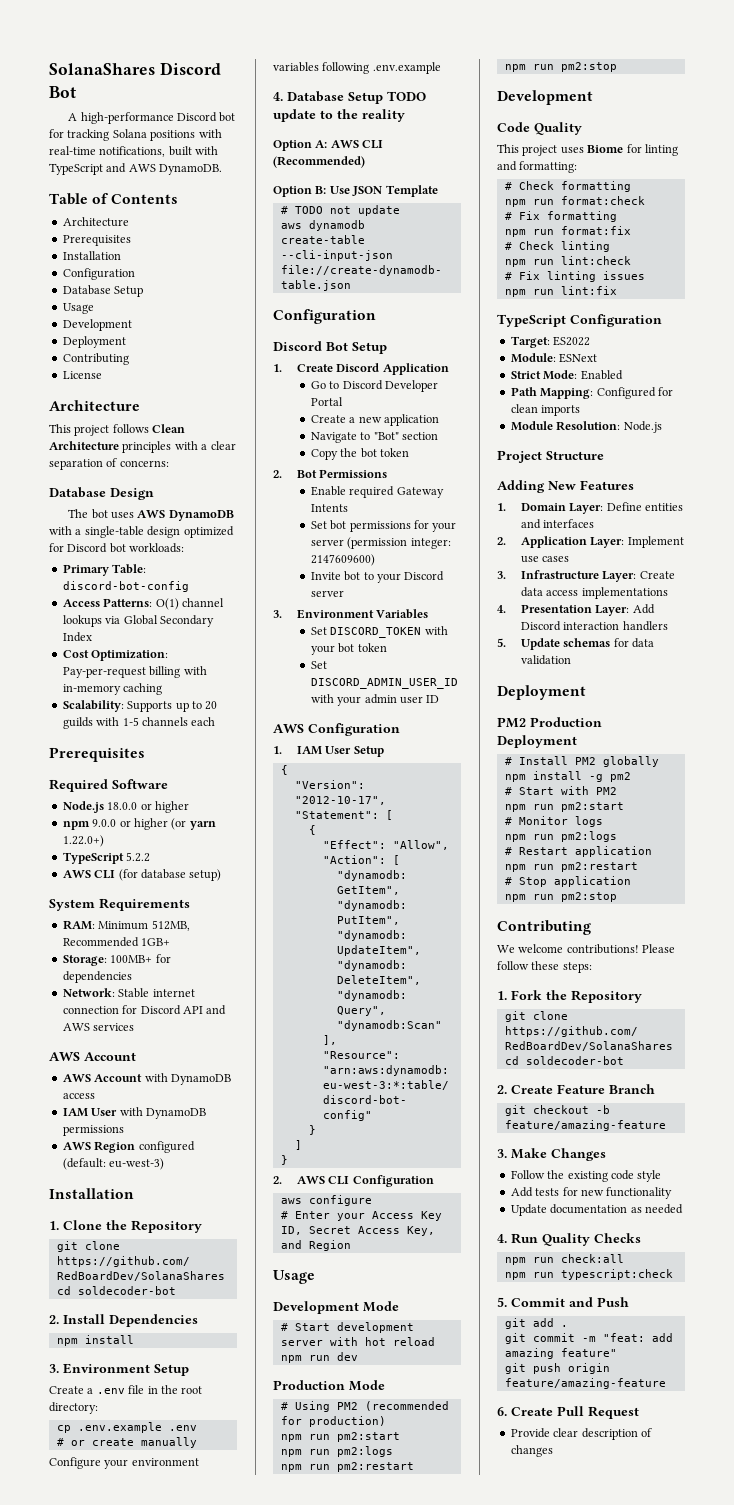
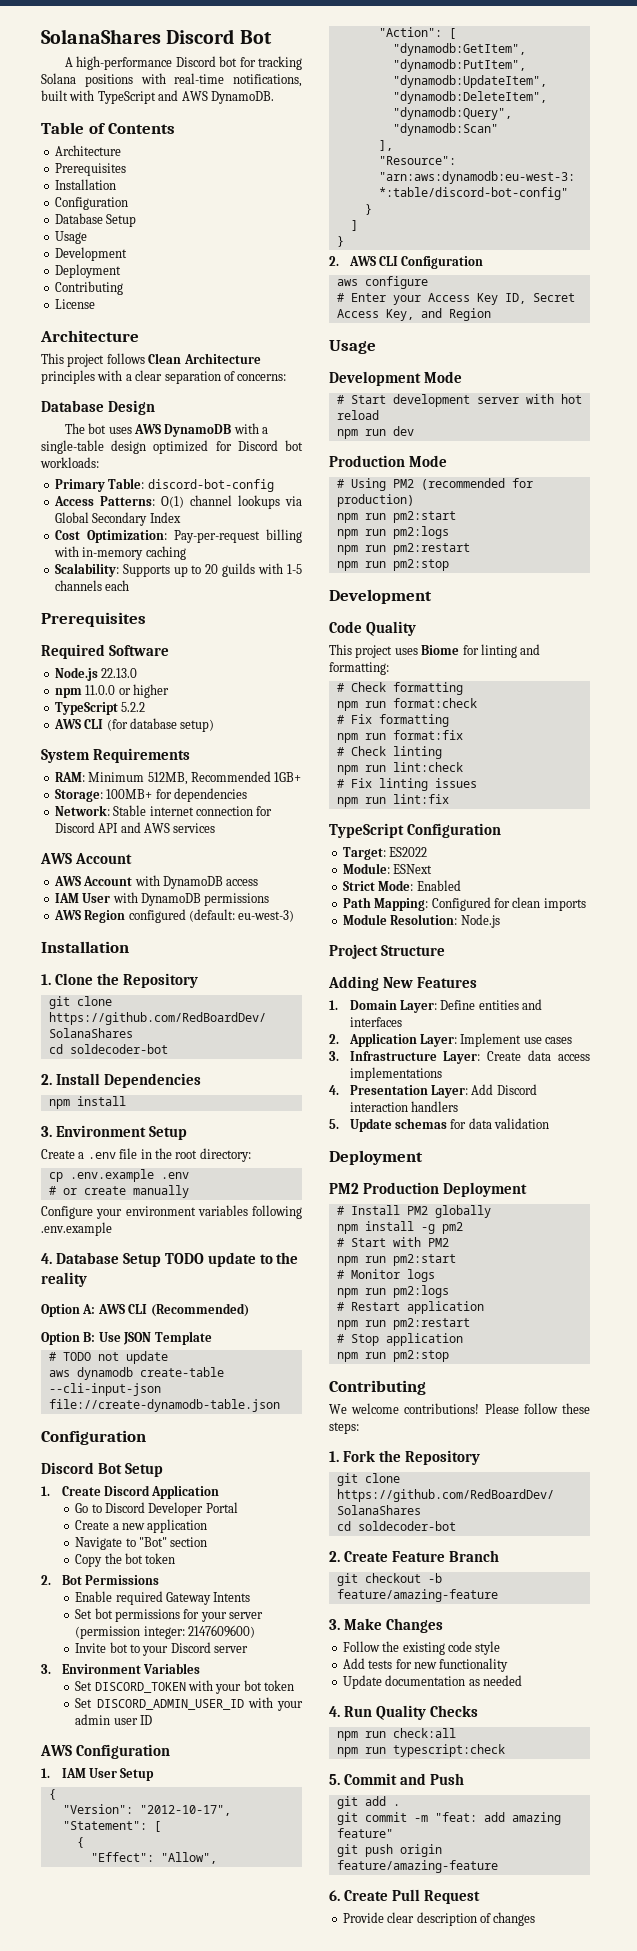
- Node.js 18.0.0 or higher
- npm 9.0.0 or higher (or yarn 1.22.0+)
+ Node.js 22.13.0
+ npm 11.0.0 or higher

